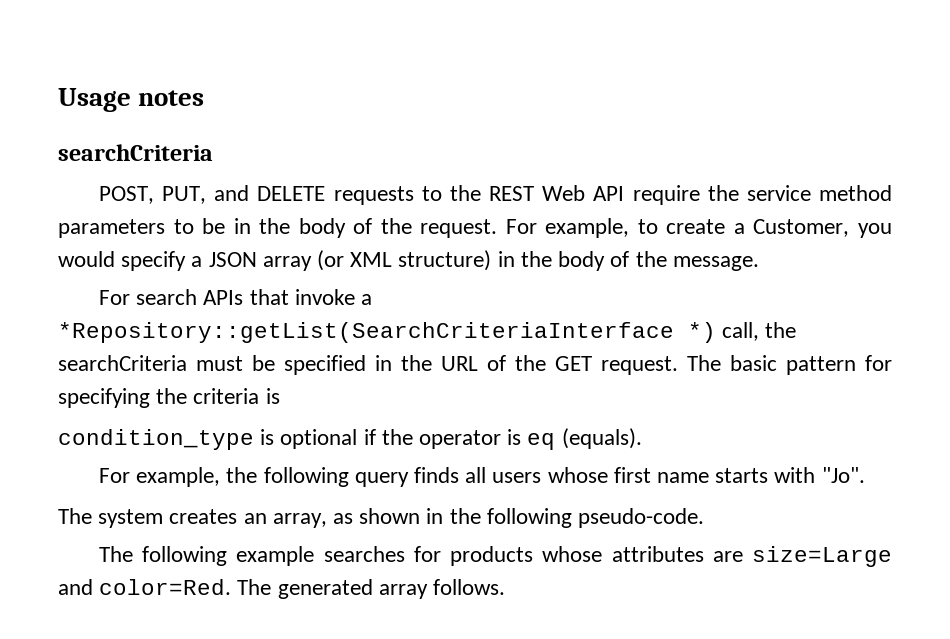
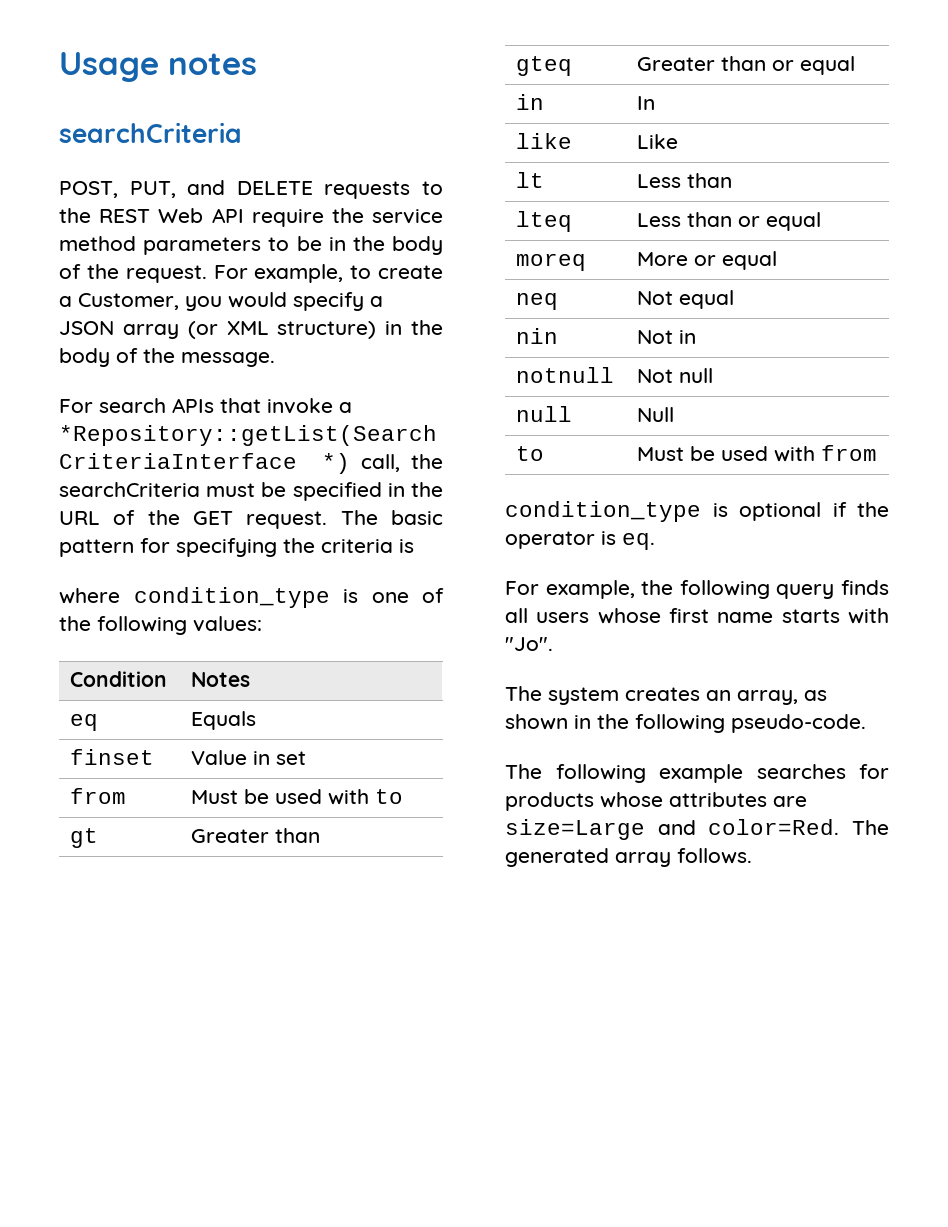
+ where condition_type is one of the following values:
+ Condition | Notes
+ eq | Equals
+ finset | Value in set
+ from | Must be used with to
+ gt | Greater than
+ gteq | Greater than or equal
+ in | In
+ like | Like
+ lt | Less than
+ lteq | Less than or equal
+ moreq | More or equal
+ neq | Not equal
+ nin | Not in
+ notnull | Not null
+ null | Null
+ to | Must be used with from
- condition_type is optional if the operator is eq (equals).
+ condition_type is optional if the operator is eq.

